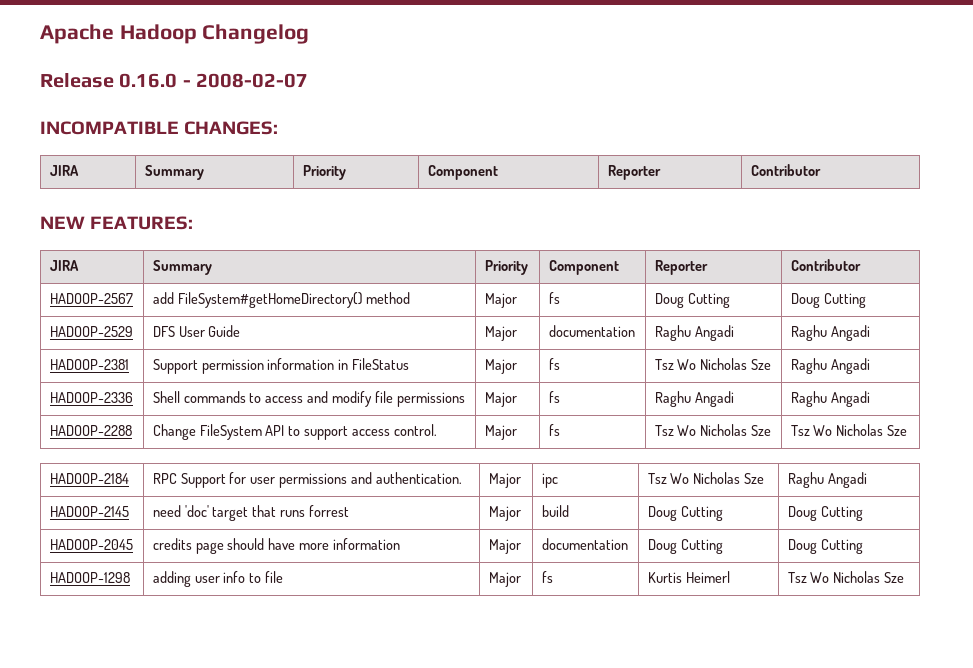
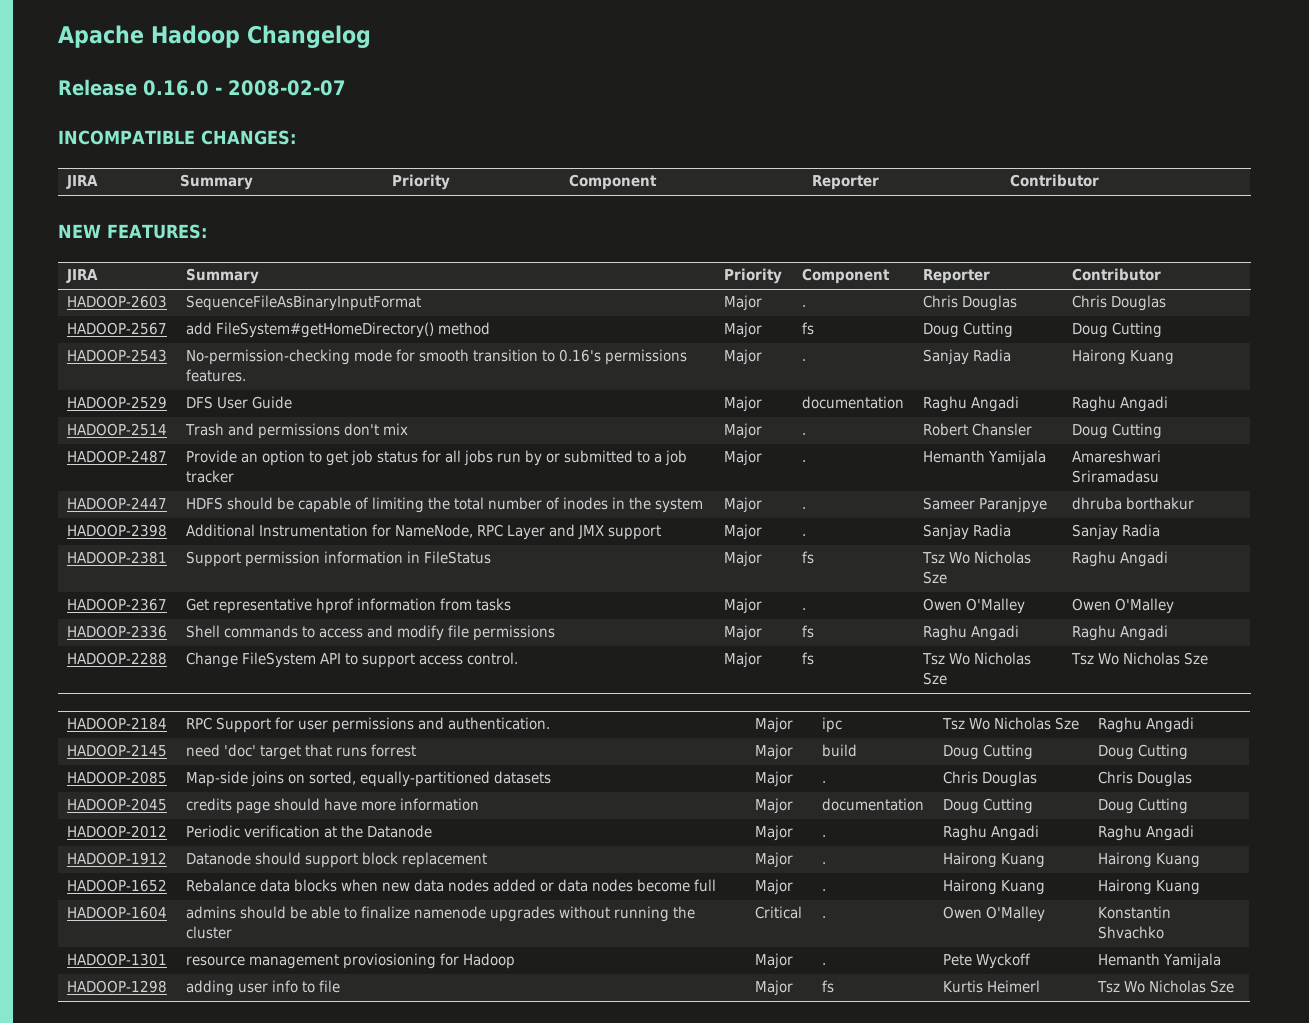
+ HADOOP-2603 | SequenceFileAsBinaryInputFormat | Major | . | Chris Douglas | Chris Douglas
+ HADOOP-2543 | No-permission-checking mode for smooth transition to 0.16's permissions features. | Major | . | Sanjay Radia | Hairong Kuang
+ HADOOP-2514 | Trash and permissions don't mix | Major | . | Robert Chansler | Doug Cutting
+ HADOOP-2487 | Provide an option to get job status for all jobs run by or submitted to a job tracker | Major | . | Hemanth Yamijala | Amareshwari Sriramadasu
+ HADOOP-2447 | HDFS should be capable of limiting the total number of inodes in the system | Major | . | Sameer Paranjpye | dhruba borthakur
+ HADOOP-2398 | Additional Instrumentation for NameNode, RPC Layer and JMX support | Major | . | Sanjay Radia | Sanjay Radia
+ HADOOP-2367 | Get representative hprof information from tasks | Major | . | Owen O'Malley | Owen O'Malley
+ HADOOP-2085 | Map-side joins on sorted, equally-partitioned datasets | Major | . | Chris Douglas | Chris Douglas
+ HADOOP-2012 | Periodic verification at the Datanode | Major | . | Raghu Angadi | Raghu Angadi
+ HADOOP-1912 | Datanode should support block replacement | Major | . | Hairong Kuang | Hairong Kuang
+ HADOOP-1652 | Rebalance data blocks when new data nodes added or data nodes become full | Major | . | Hairong Kuang | Hairong Kuang
+ HADOOP-1604 | admins should be able to finalize namenode upgrades without running the cluster | Critical | . | Owen O'Malley | Konstantin Shvachko
+ HADOOP-1301 | resource management proviosioning for Hadoop | Major | . | Pete Wyckoff | Hemanth Yamijala

